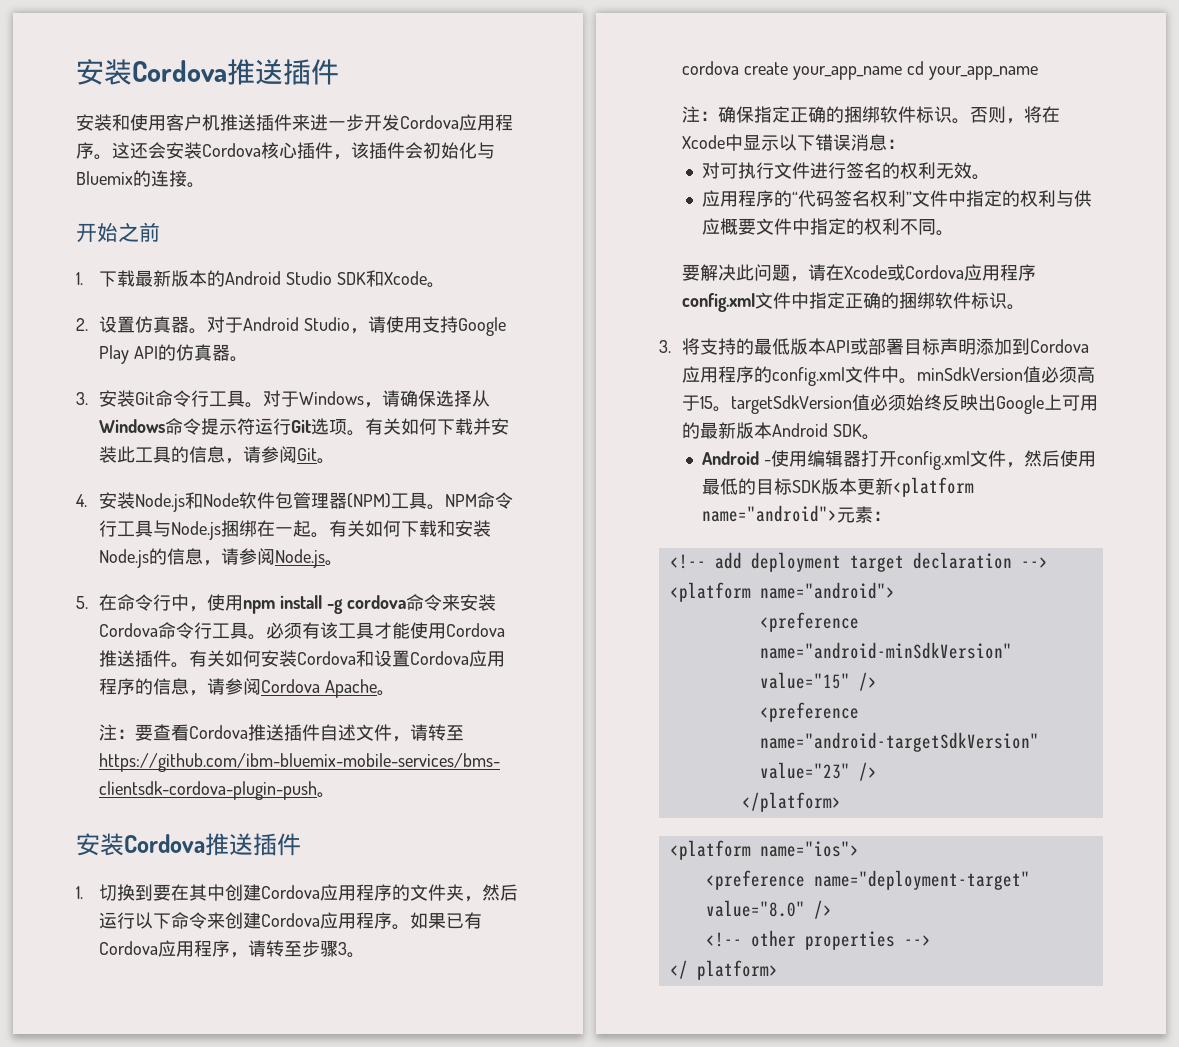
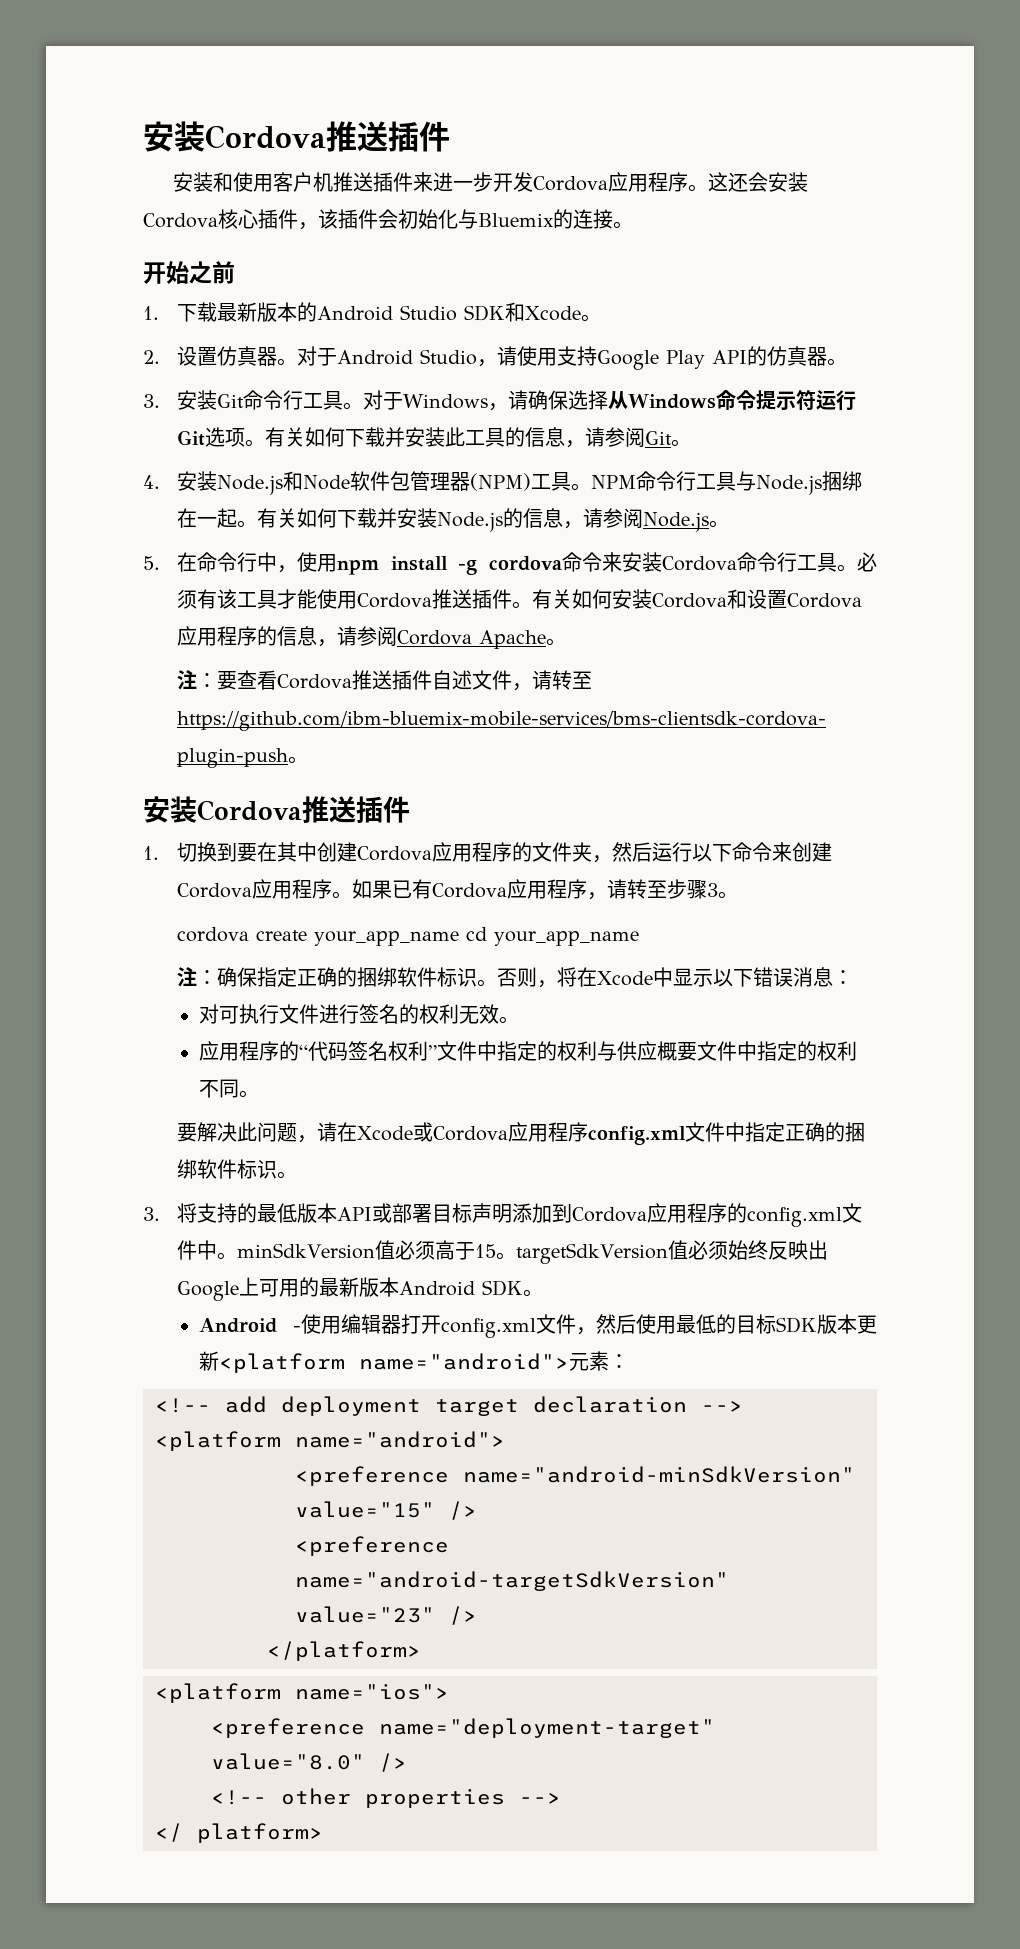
- 有关如何下载和安装Node.js的信息，请参阅Node.js。
+ 有关如何下载并安装Node.js的信息，请参阅Node.js。

